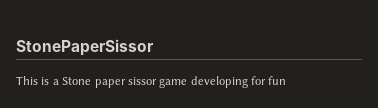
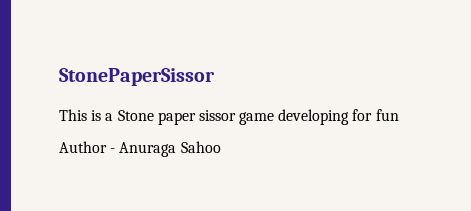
+ Author - Anuraga Sahoo

